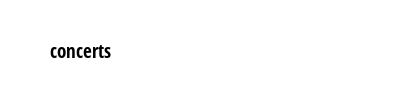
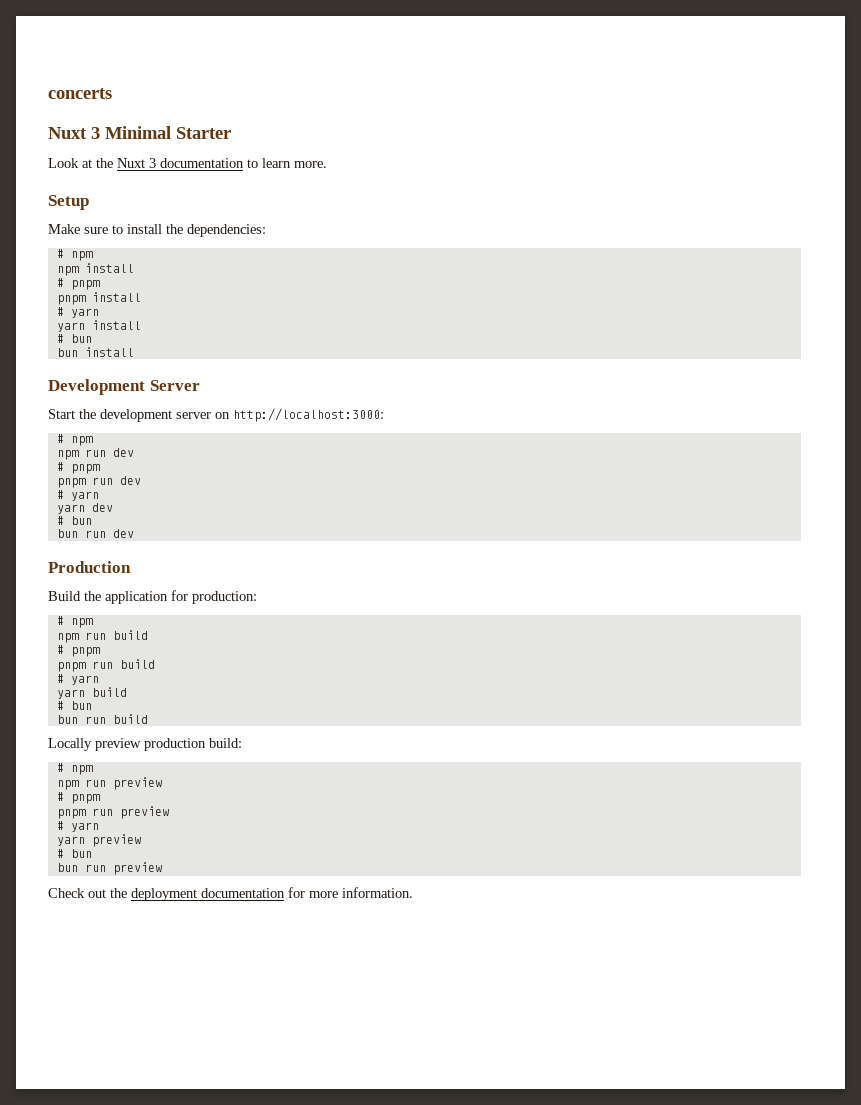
+ Nuxt 3 Minimal Starter
+ Look at the Nuxt 3 documentation to learn more.
+ Setup
+ Make sure to install the dependencies:
+ # npm
+ npm install
+ # pnpm
+ pnpm install
+ # yarn
+ yarn install
+ # bun
+ bun install
+ Development Server
+ Start the development server on http://localhost:3000:
+ # npm
+ npm run dev
+ # pnpm
+ pnpm run dev
+ # yarn
+ yarn dev
+ # bun
+ bun run dev
+ Production
+ Build the application for production:
+ # npm
+ npm run build
+ # pnpm
+ pnpm run build
+ # yarn
+ yarn build
+ # bun
+ bun run build
+ Locally preview production build:
+ # npm
+ npm run preview
+ # pnpm
+ pnpm run preview
+ # yarn
+ yarn preview
+ # bun
+ bun run preview
+ Check out the deployment documentation for more information.

